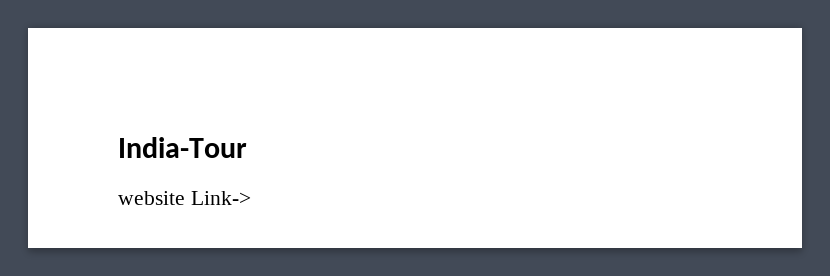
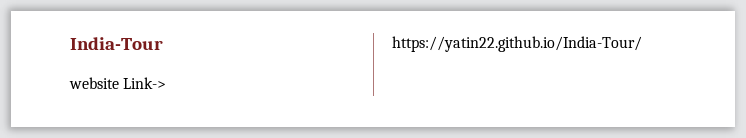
- website Link->
+ website Link-> https://yatin22.github.io/India-Tour/

